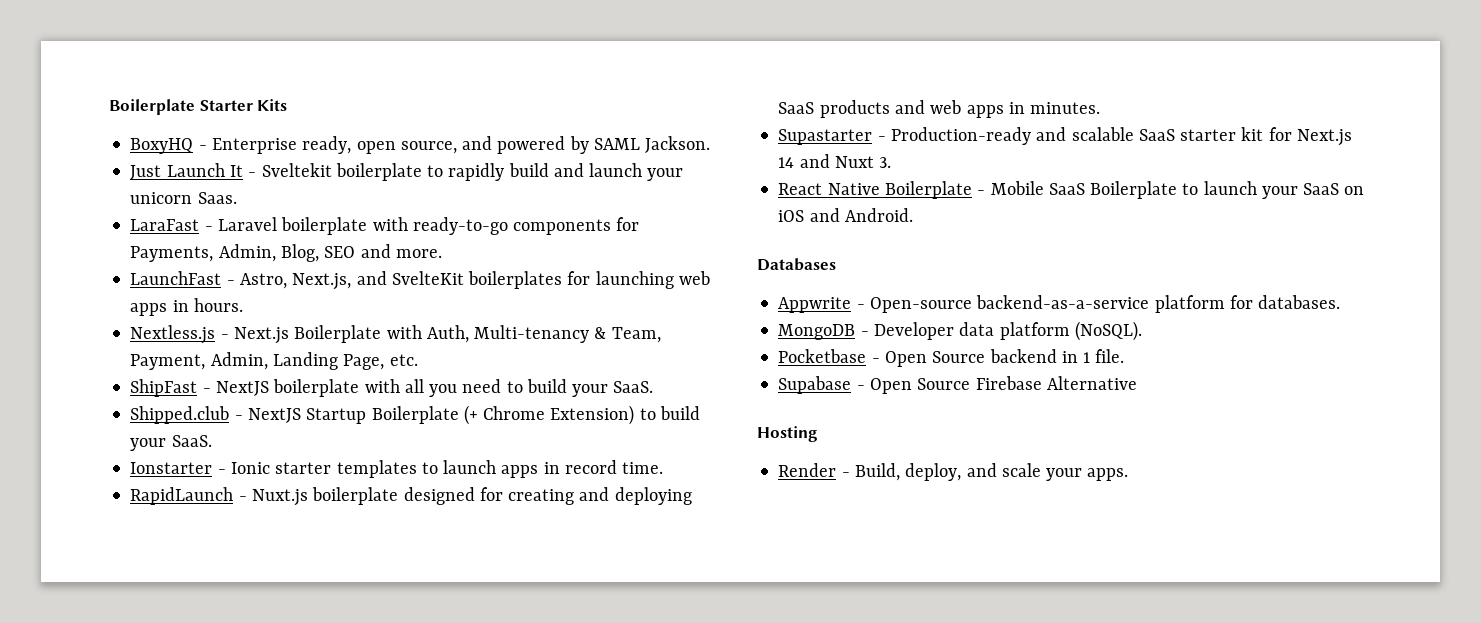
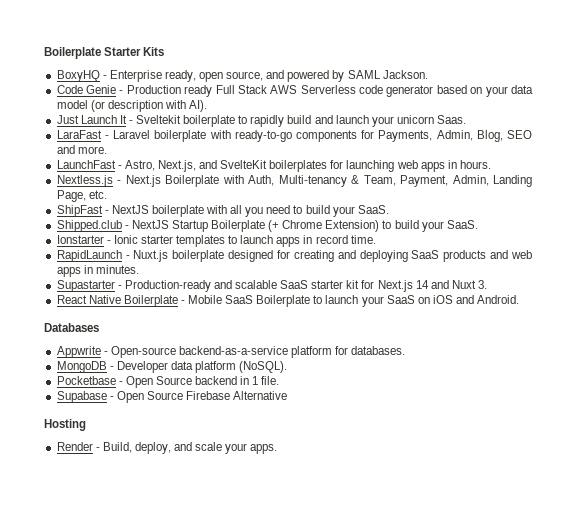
+ Code Genie - Production ready Full Stack AWS Serverless code generator based on your data model (or description with AI).

